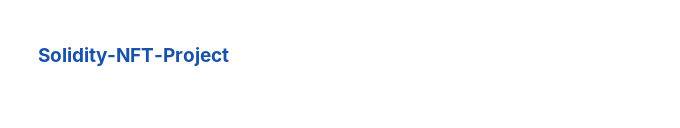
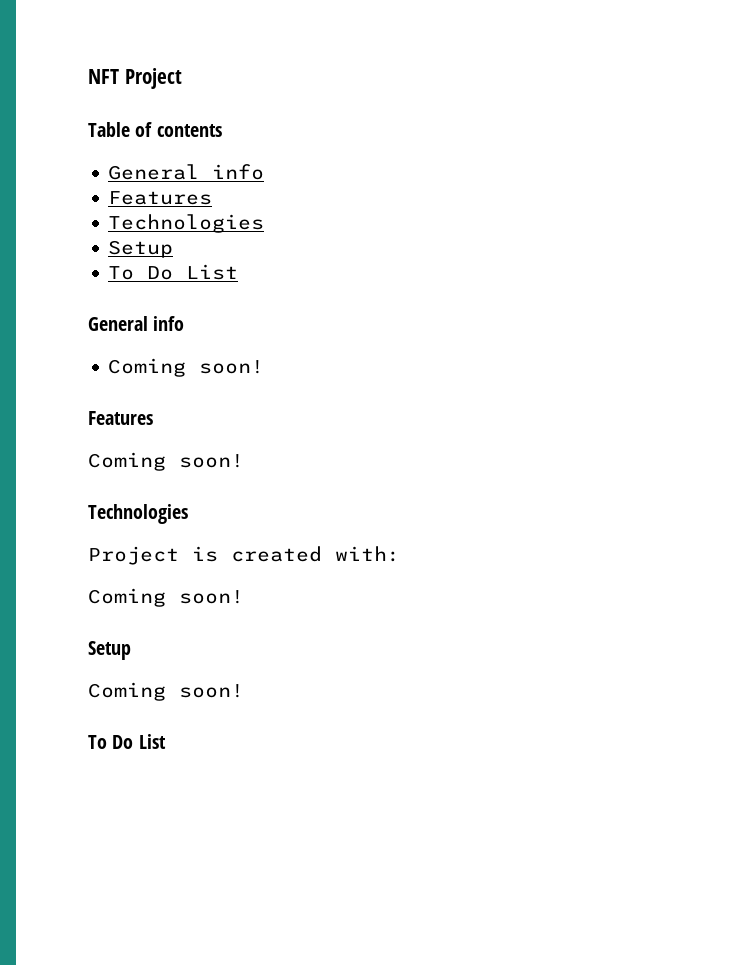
- Solidity-NFT-Project
+ NFT Project
+ Table of contents
+ General info
+ Features
+ Technologies
+ Setup
+ To Do List
+ General info
+ Coming soon!
+ Features
+ Coming soon!
+ Technologies
+ Project is created with:
+ Coming soon!
+ Setup
+ Coming soon!
+ To Do List

